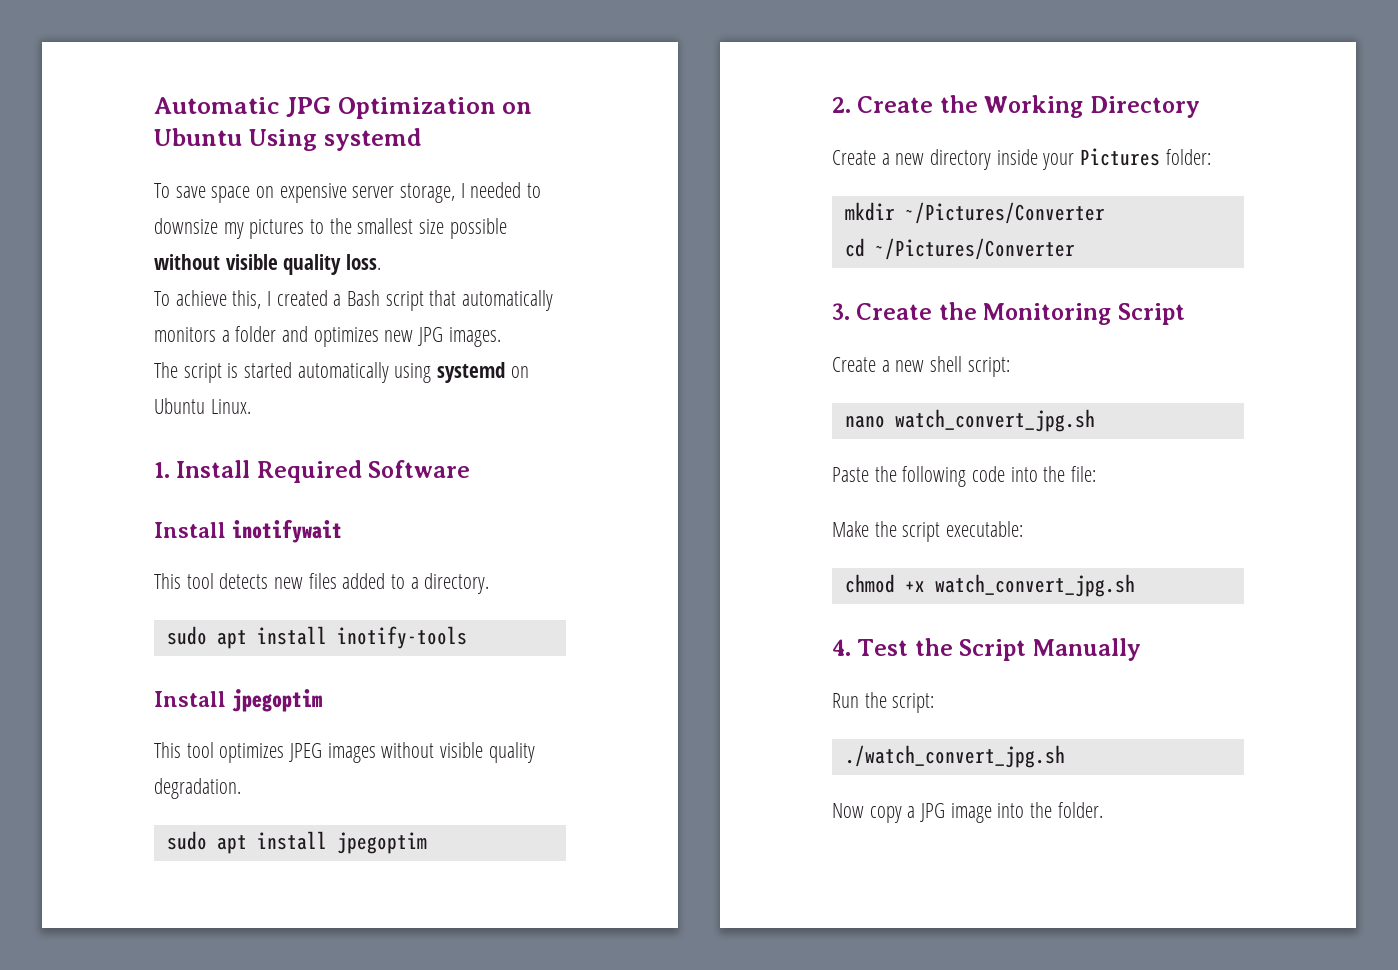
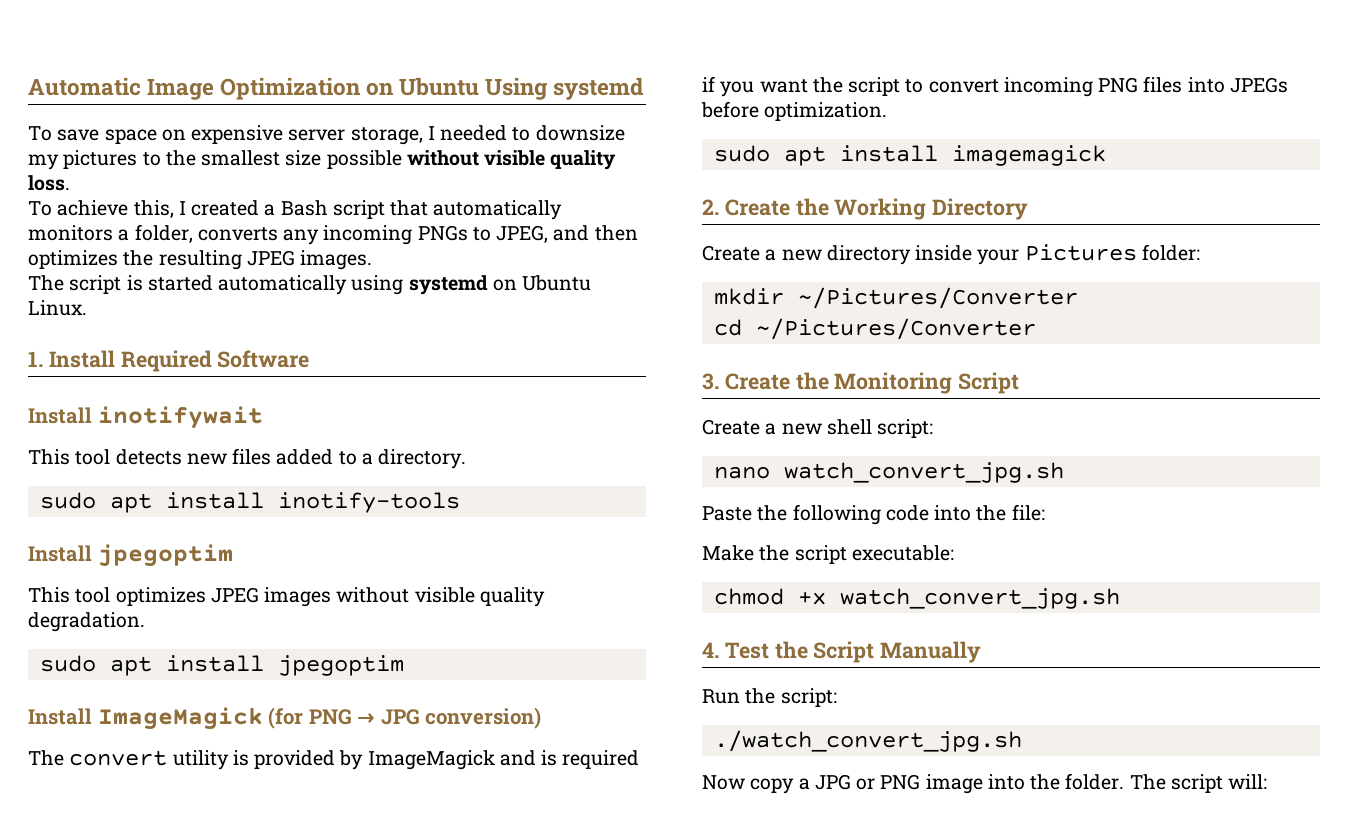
- Automatic JPG Optimization on Ubuntu Using systemd
+ Automatic Image Optimization on Ubuntu Using systemd
- To achieve this, I created a Bash script that automatically monitors a folder and optimizes new JPG images.
+ To achieve this, I created a Bash script that automatically monitors a folder, converts any incoming PNGs to JPEG, and then optimizes the resulting JPEG images.
+ Install ImageMagick (for PNG → JPG conversion)
+ The convert utility is provided by ImageMagick and is required if you want the script to convert incoming PNG files into JPEGs before optimization.
+ sudo apt install imagemagick
- Now copy a JPG image into the folder.
+ Now copy a JPG or PNG image into the folder.
+ The script will:

